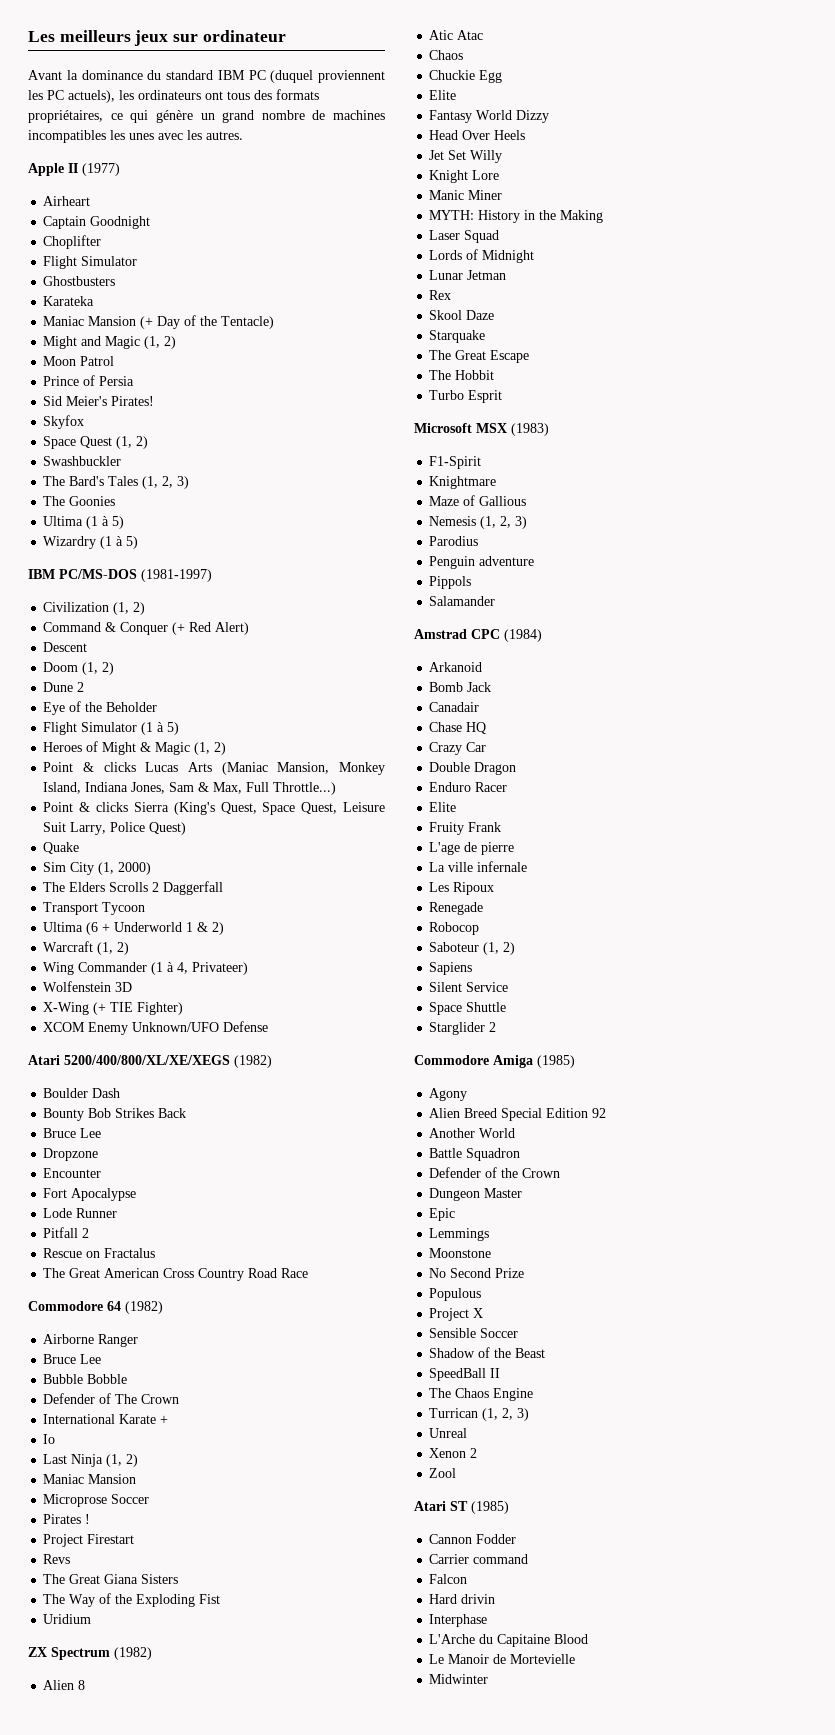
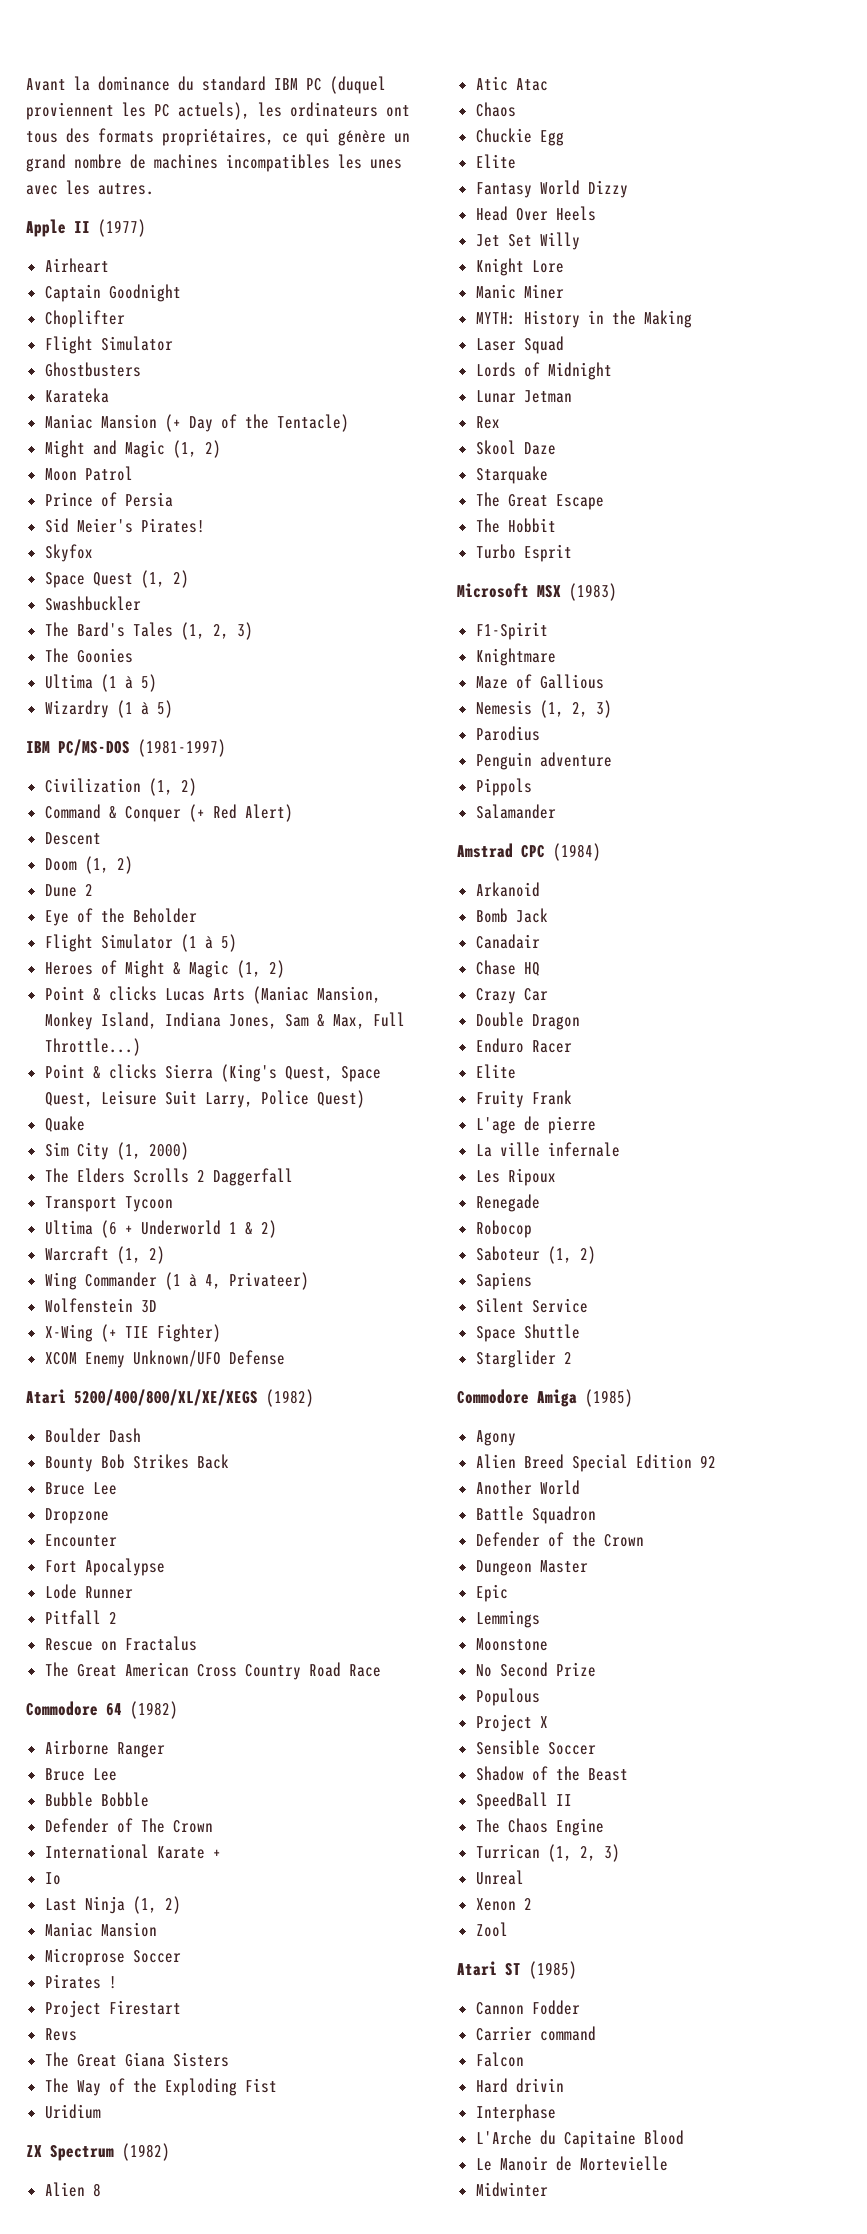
- Les meilleurs jeux sur ordinateur

